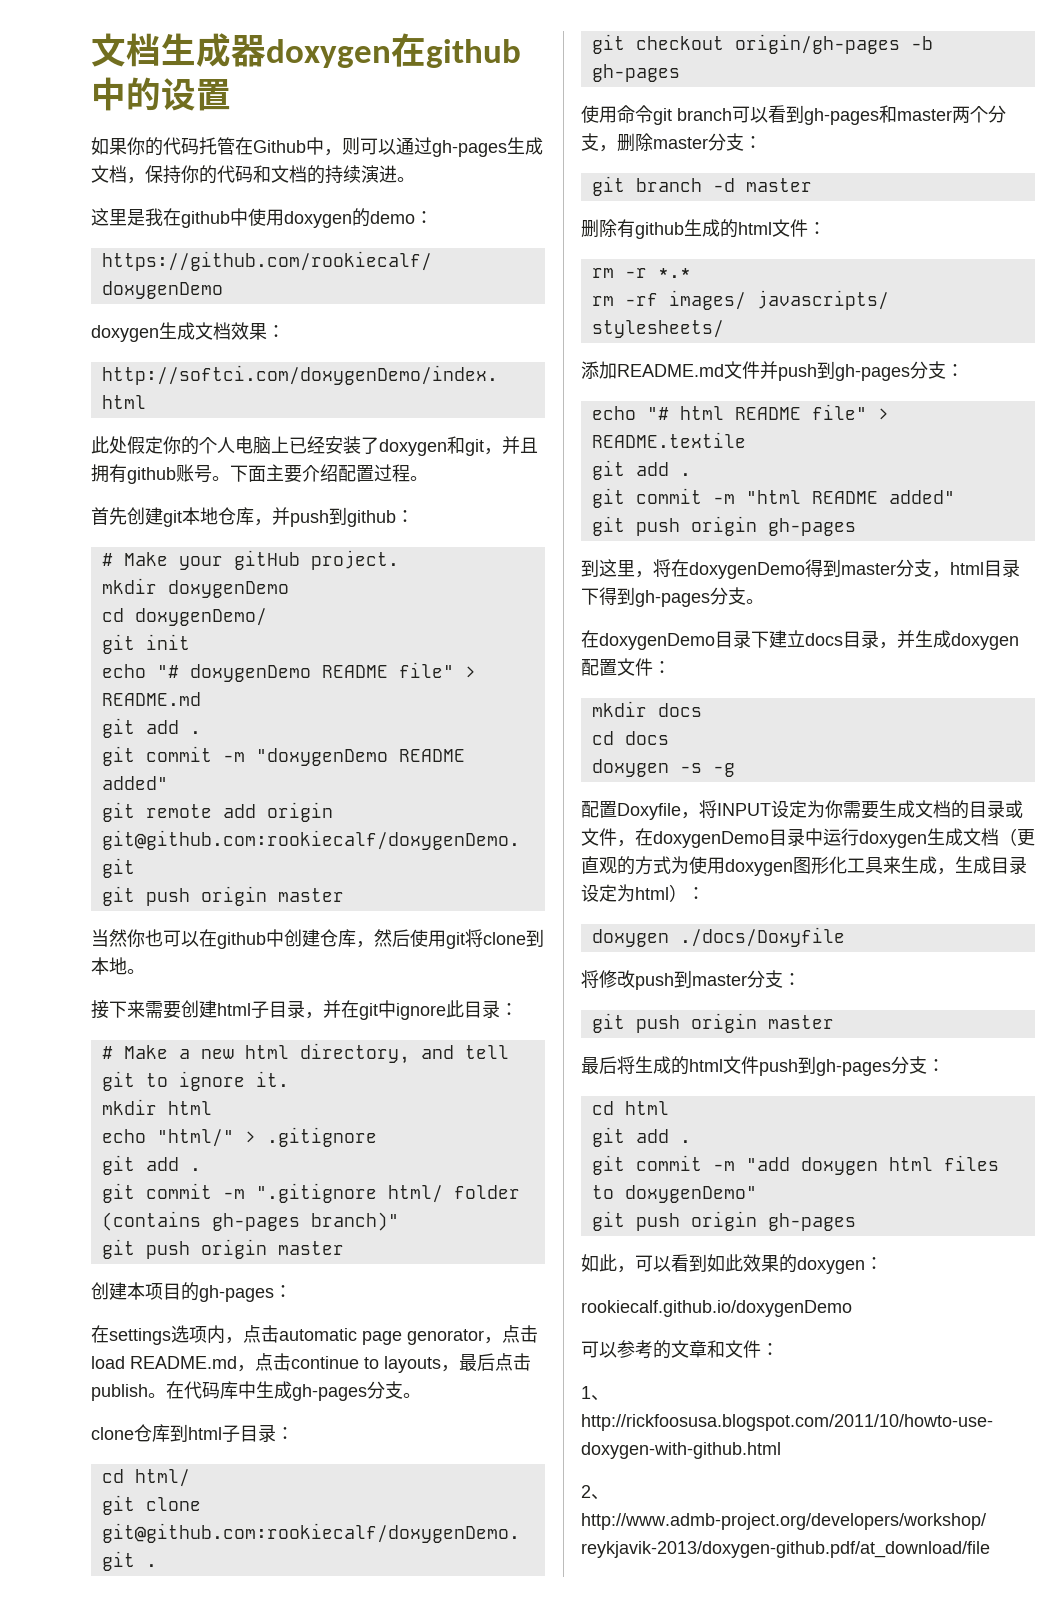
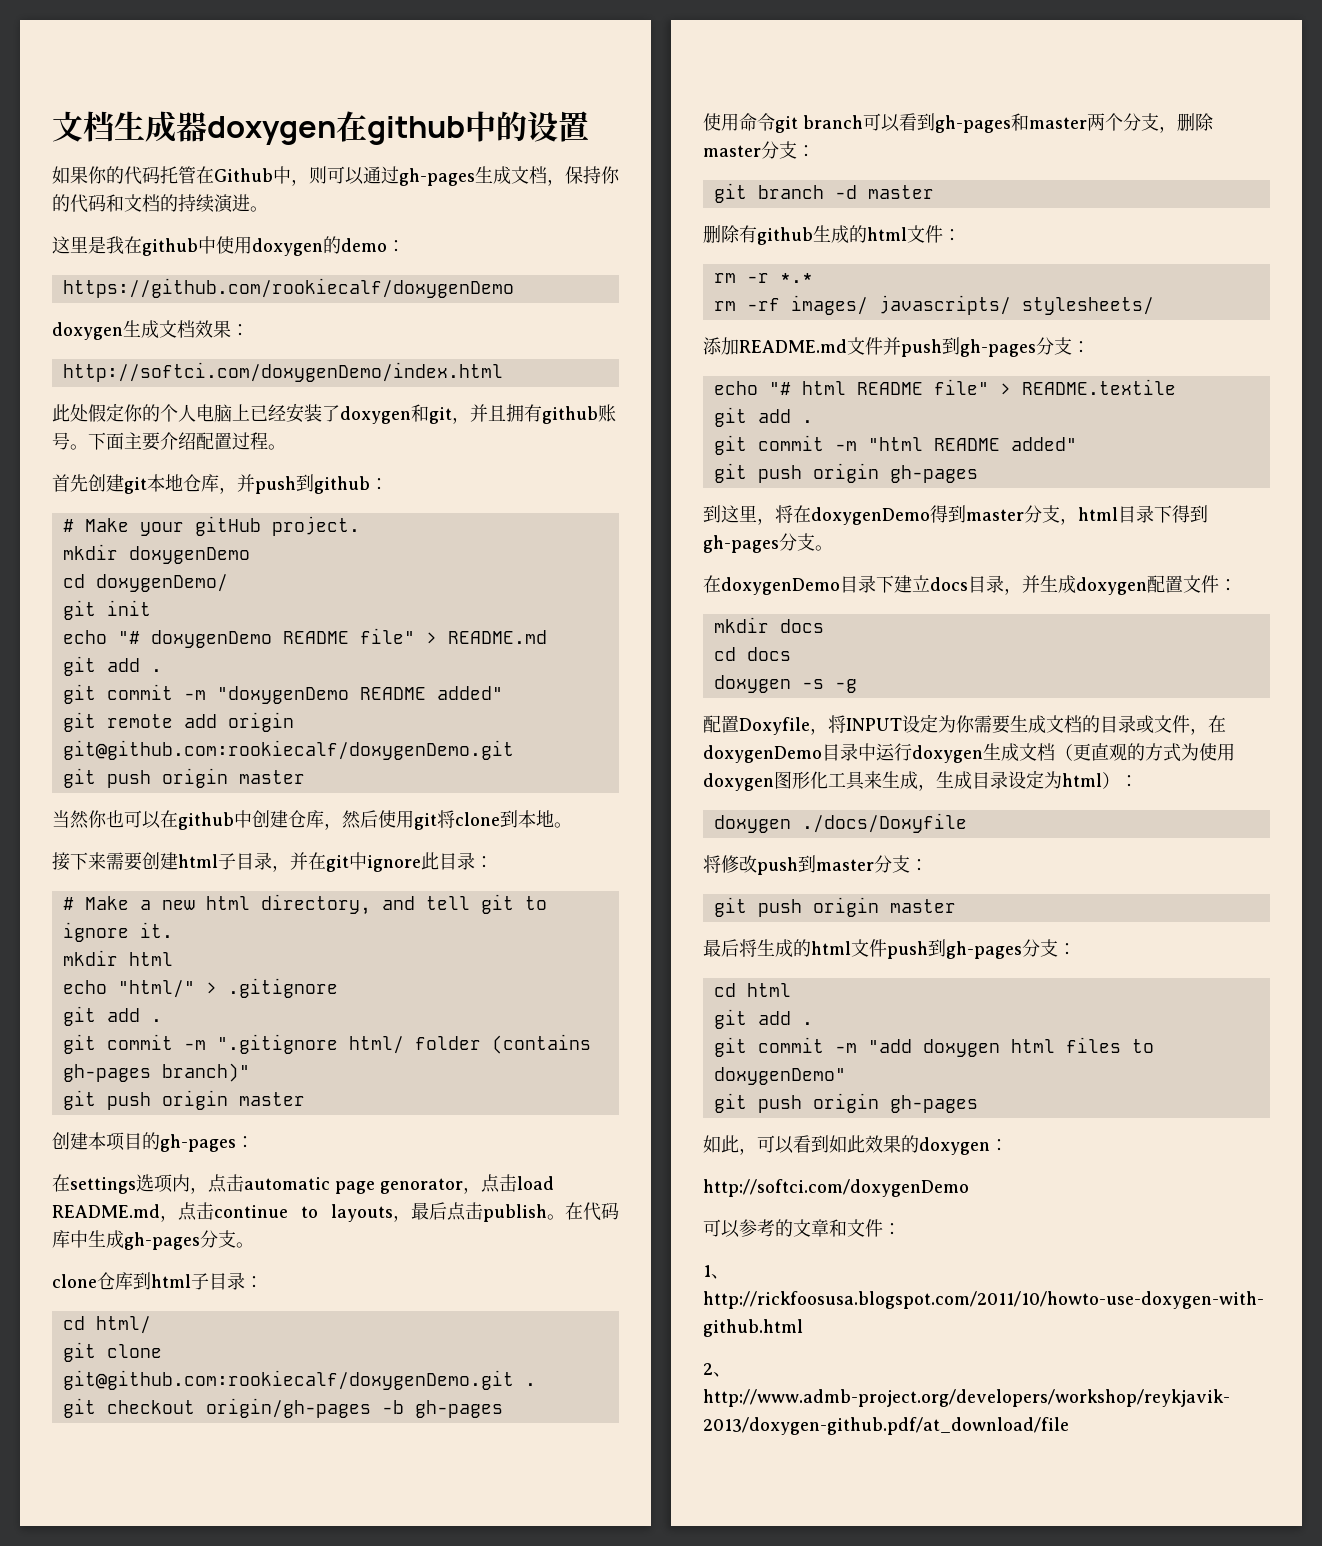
- rookiecalf.github.io/doxygenDemo
+ http://softci.com/doxygenDemo

